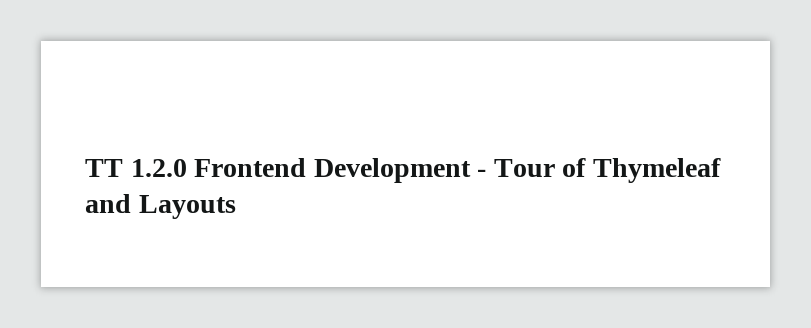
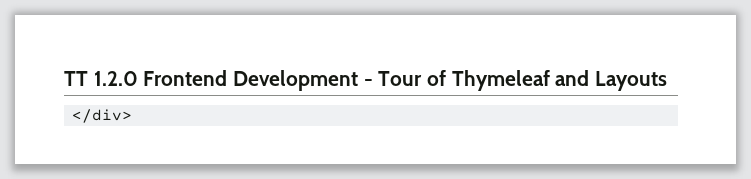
+ </div>

